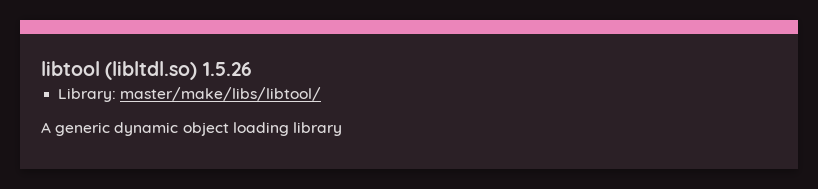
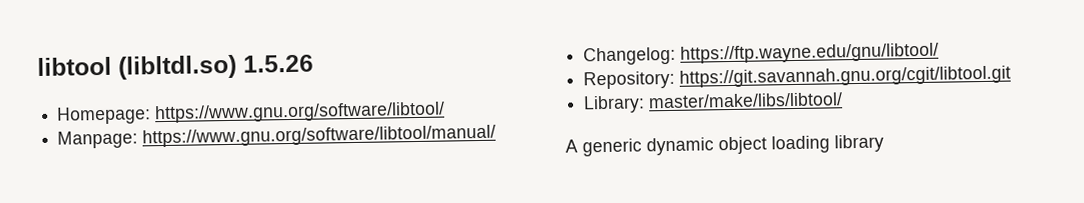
+ Homepage: https://www.gnu.org/software/libtool/
+ Manpage: https://www.gnu.org/software/libtool/manual/
+ Changelog: https://ftp.wayne.edu/gnu/libtool/
+ Repository: https://git.savannah.gnu.org/cgit/libtool.git

